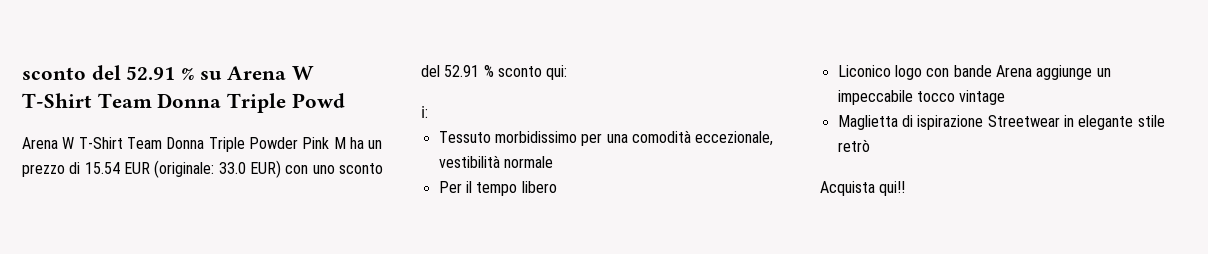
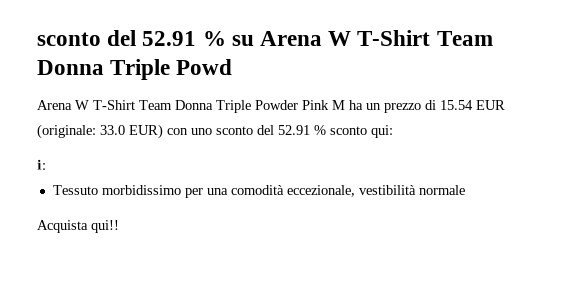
- Per il tempo libero
- Liconico logo con bande Arena aggiunge un impeccabile tocco vintage
- Maglietta di ispirazione Streetwear in elegante stile retrò

